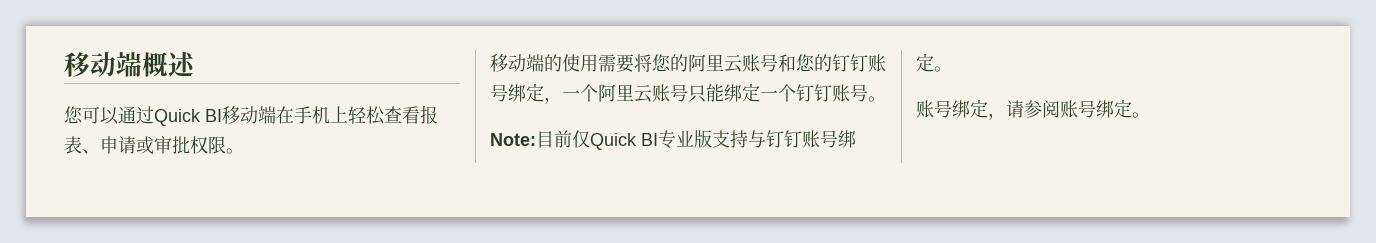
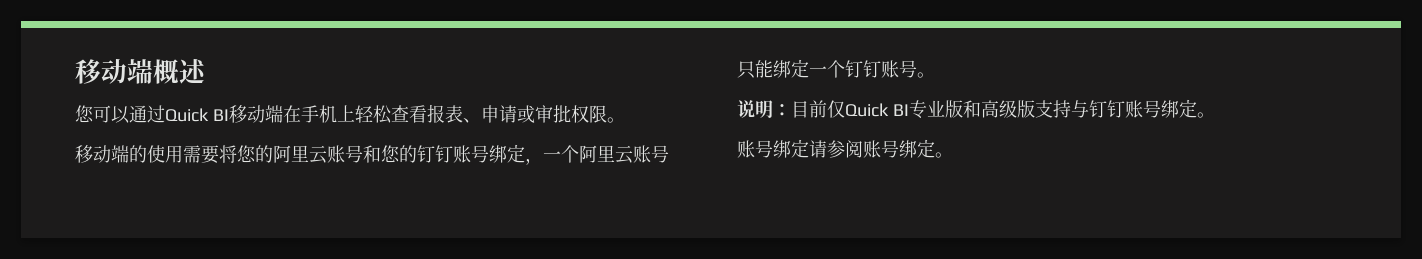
- Note:目前仅Quick BI专业版支持与钉钉账号绑定。
+ 说明：目前仅Quick BI专业版和高级版支持与钉钉账号绑定。
- 账号绑定，请参阅账号绑定。
+ 账号绑定请参阅账号绑定。

